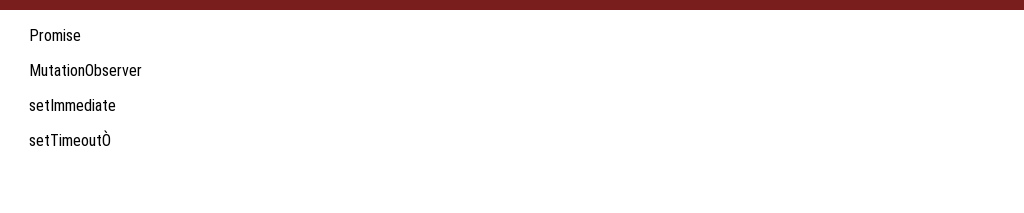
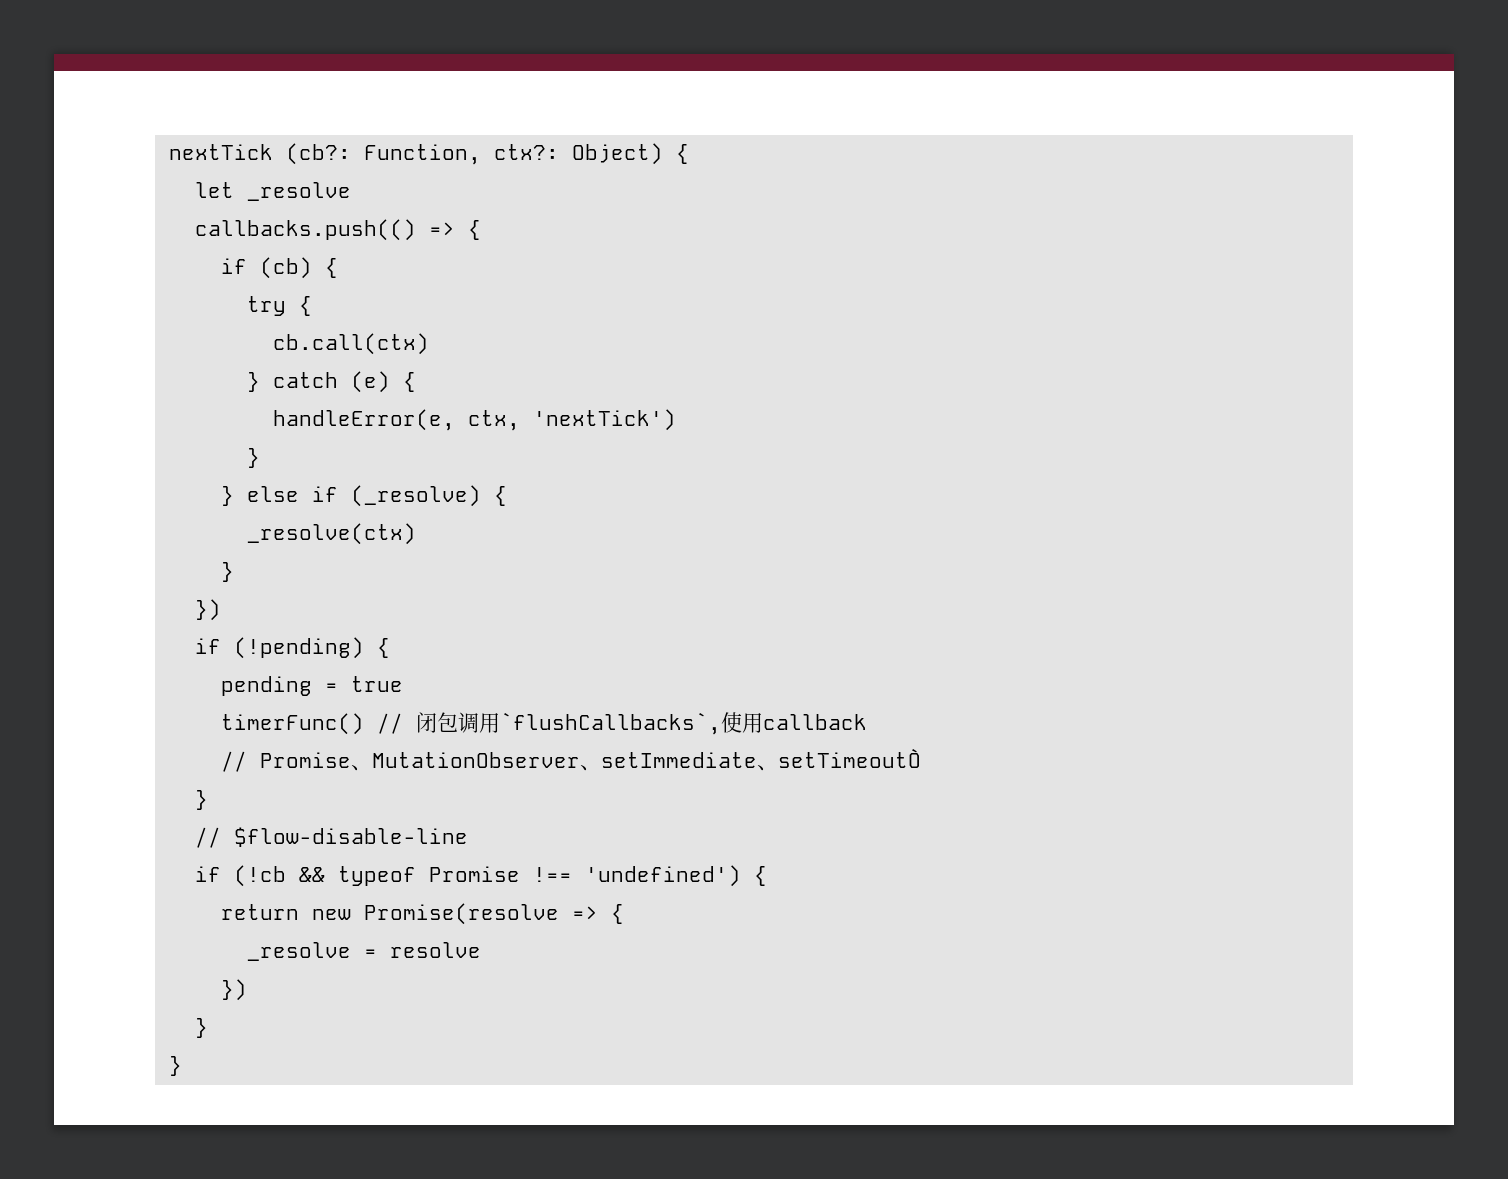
- Promise
- MutationObserver
- setImmediate
- setTimeoutÒ
+ nextTick (cb?: Function, ctx?: Object) {
+ let _resolve
+ callbacks.push(() => {
+ if (cb) {
+ try {
+ cb.call(ctx)
+ } catch (e) {
+ handleError(e, ctx, 'nextTick')
+ }
+ } else if (_resolve) {
+ _resolve(ctx)
+ }
+ })
+ if (!pending) {
+ pending = true
+ timerFunc() // 闭包调用`flushCallbacks`,使用callback
+ // Promise、MutationObserver、setImmediate、setTimeoutÒ
+ }
+ // $flow-disable-line
+ if (!cb && typeof Promise !== 'undefined') {
+ return new Promise(resolve => {
+ _resolve = resolve
+ })
+ }
+ }

